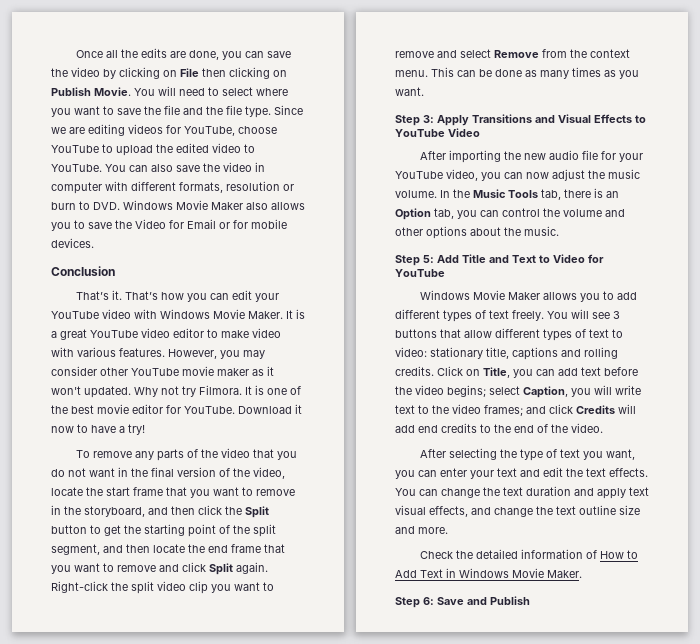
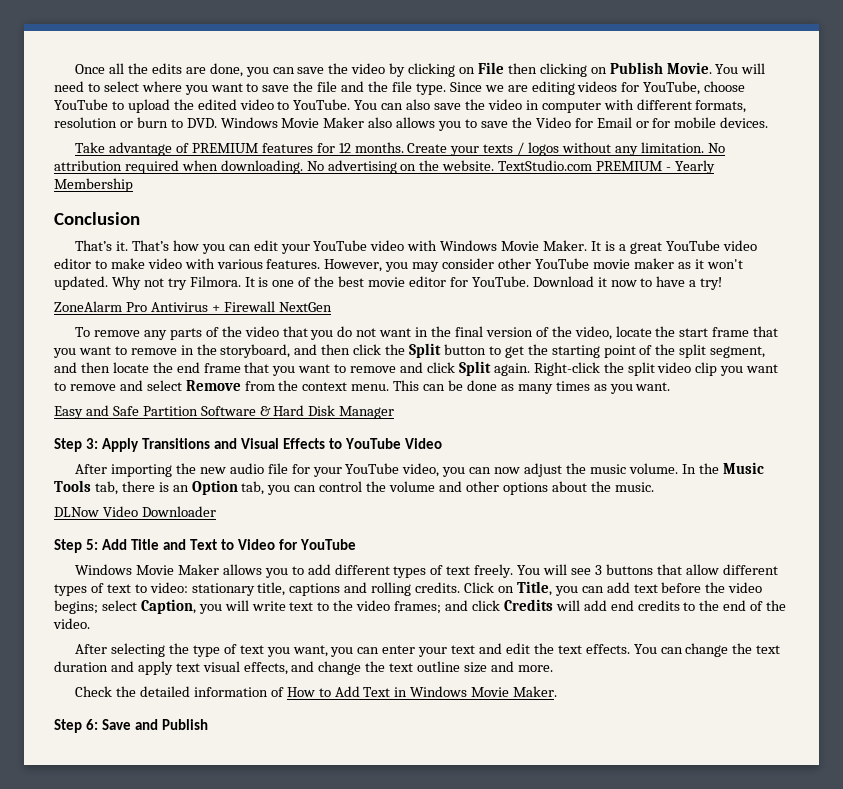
+ Take advantage of PREMIUM features for 12 months. Create your texts / logos without any limitation. No attribution required when downloading. No advertising on the website. TextStudio.com PREMIUM - Yearly Membership
+ ZoneAlarm Pro Antivirus + Firewall NextGen
+ Easy and Safe Partition Software & Hard Disk Manager
+ DLNow Video Downloader

